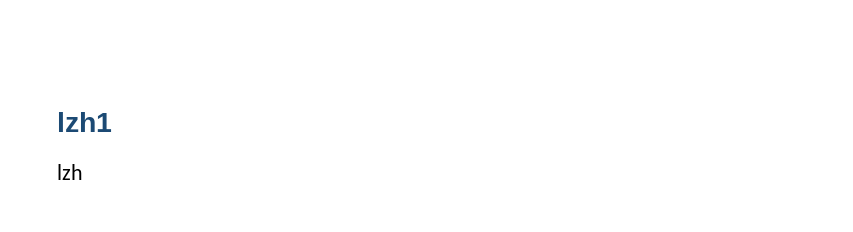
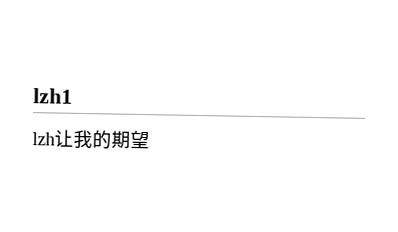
- lzh
+ lzh让我的期望

